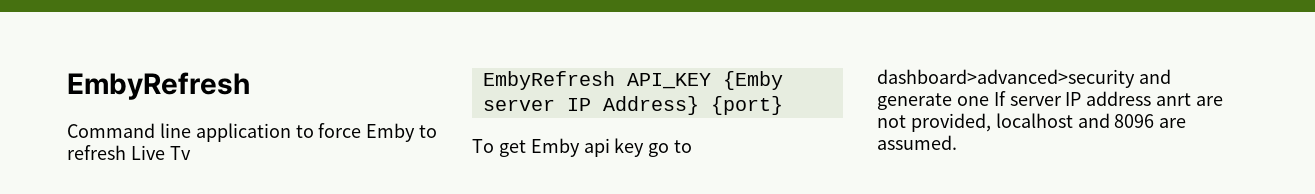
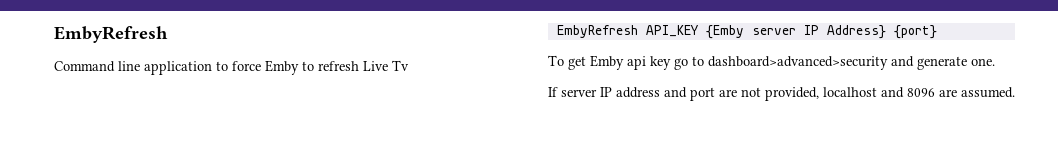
- To get Emby api key go to dashboard>advanced>security and generate one If server IP address anrt are not provided, localhost and 8096 are assumed.
+ To get Emby api key go to dashboard>advanced>security and generate one.
+ If server IP address and port are not provided, localhost and 8096 are assumed.

